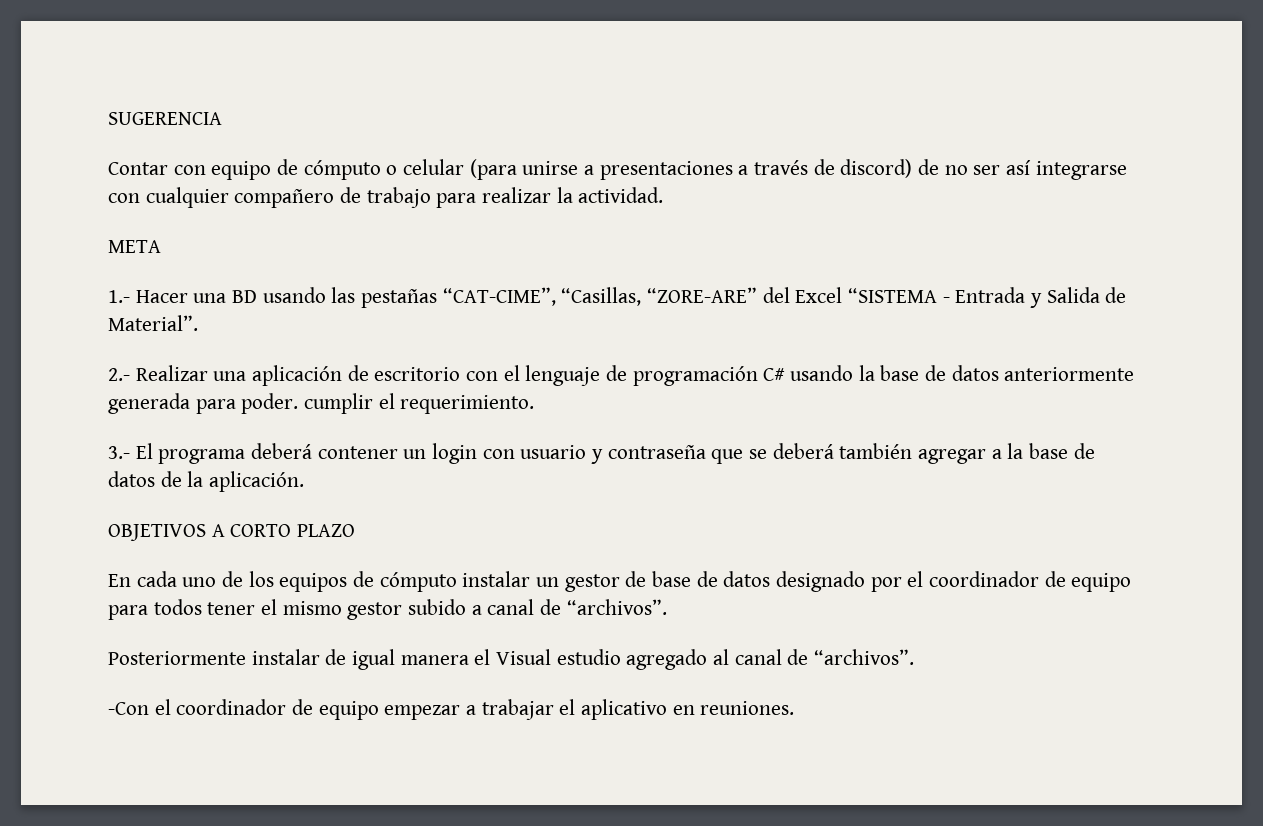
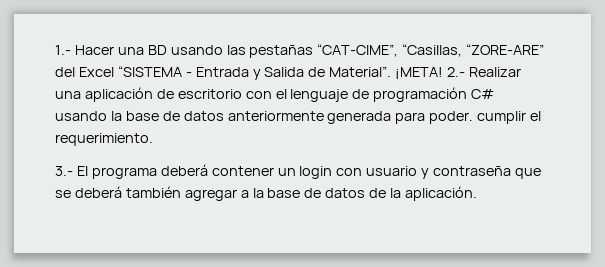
- SUGERENCIA
- Contar con equipo de cómputo o celular (para unirse a presentaciones a través de discord) de no ser así integrarse con cualquier compañero de trabajo para realizar la actividad.
- META
- 1.- Hacer una BD usando las pestañas “CAT-CIME”, “Casillas, “ZORE-ARE” del Excel “SISTEMA - Entrada y Salida de Material”.
- 2.- Realizar una aplicación de escritorio con el lenguaje de programación C# usando la base de datos anteriormente generada para poder. cumplir el requerimiento.
+ 1.- Hacer una BD usando las pestañas “CAT-CIME”, “Casillas, “ZORE-ARE” del Excel “SISTEMA - Entrada y Salida de Material”. ¡META! 2.- Realizar una aplicación de escritorio con el lenguaje de programación C# usando la base de datos anteriormente generada para poder. cumplir el requerimiento.
- OBJETIVOS A CORTO PLAZO
- En cada uno de los equipos de cómputo instalar un gestor de base de datos designado por el coordinador de equipo para todos tener el mismo gestor subido a canal de “archivos”.
- Posteriormente instalar de igual manera el Visual estudio agregado al canal de “archivos”.
- -Con el coordinador de equipo empezar a trabajar el aplicativo en reuniones.

